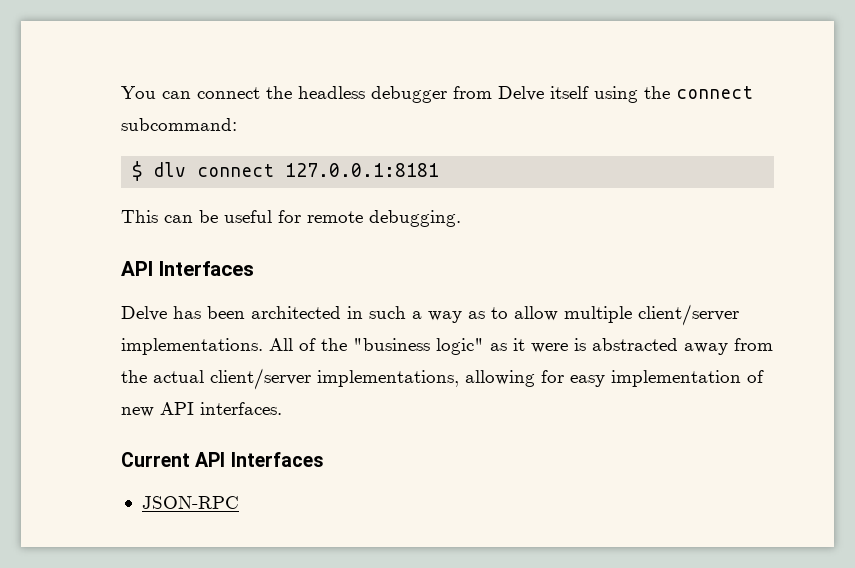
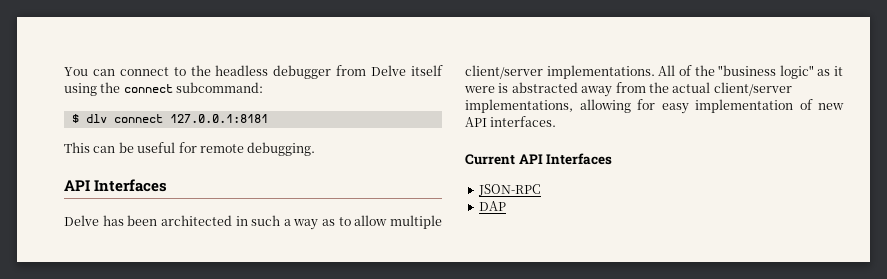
- You can connect the headless debugger from Delve itself using the connect subcommand:
+ You can connect to the headless debugger from Delve itself using the connect subcommand:
+ DAP

